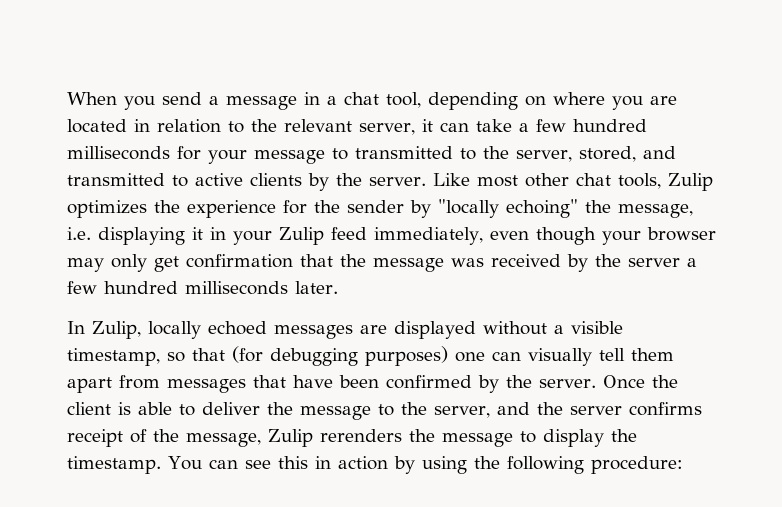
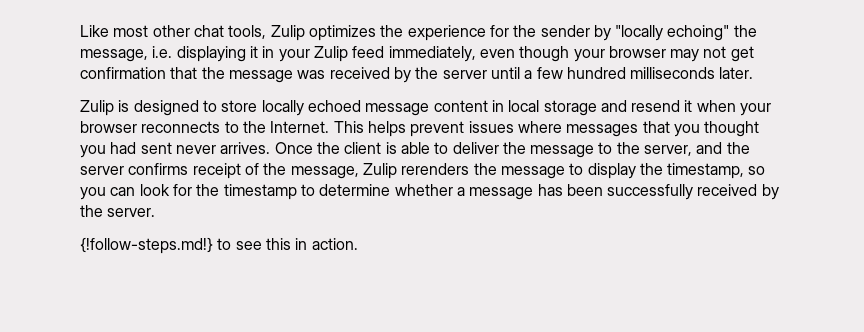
- When you send a message in a chat tool, depending on where you are located in relation to the relevant server, it can take a few hundred milliseconds for your message to transmitted to the server, stored, and transmitted to active clients by the server. Like most other chat tools, Zulip optimizes the experience for the sender by "locally echoing" the message, i.e. displaying it in your Zulip feed immediately, even though your browser may only get confirmation that the message was received by the server a few hundred milliseconds later.
+ Like most other chat tools, Zulip optimizes the experience for the sender by "locally echoing" the message, i.e. displaying it in your Zulip feed immediately, even though your browser may not get confirmation that the message was received by the server until a few hundred milliseconds later.
- In Zulip, locally echoed messages are displayed without a visible timestamp, so that (for debugging purposes) one can visually tell them apart from messages that have been confirmed by the server.
+ Zulip is designed to store locally echoed message content in local storage and resend it when your browser reconnects to the Internet. This helps prevent issues where messages that you thought you had sent never arrives.
- Once the client is able to deliver the message to the server, and the server confirms receipt of the message, Zulip rerenders the message to display the timestamp. You can see this in action by using the following procedure:
+ Once the client is able to deliver the message to the server, and the server confirms receipt of the message, Zulip rerenders the message to display the timestamp, so you can look for the timestamp to determine whether a message has been successfully received by the server.
+ {!follow-steps.md!} to see this in action.

